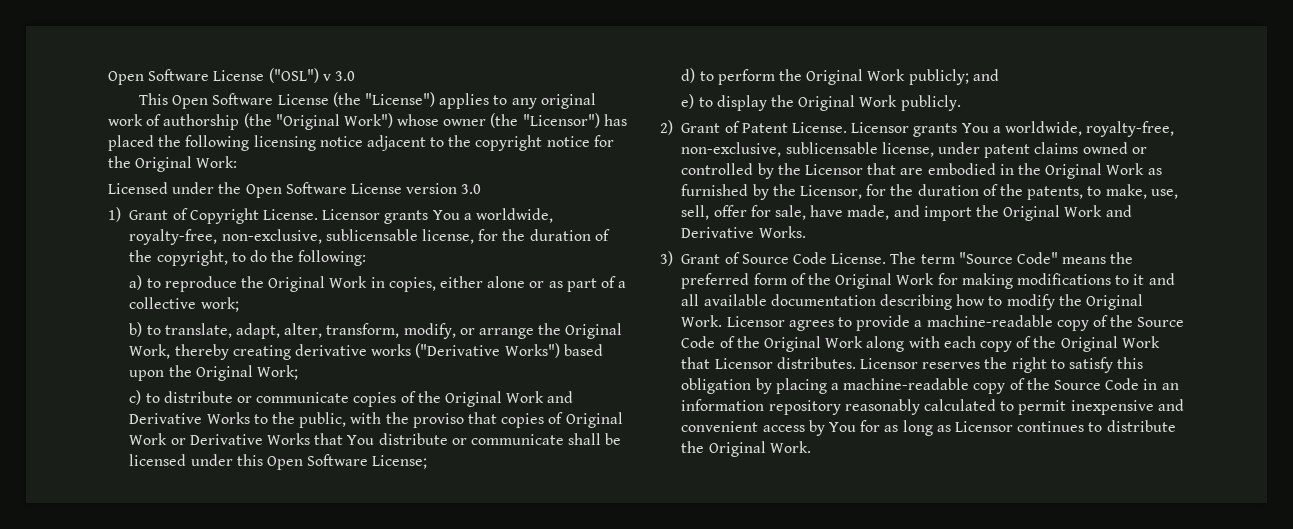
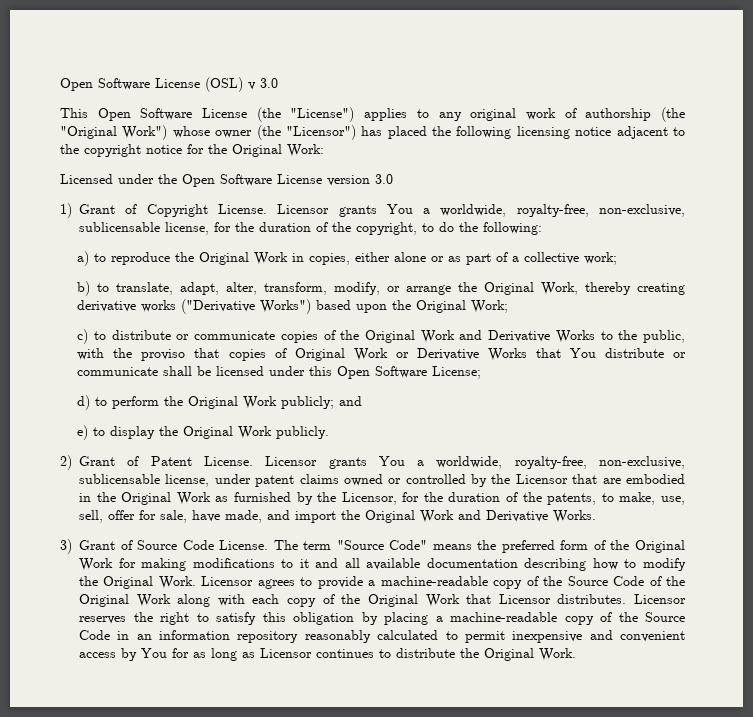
- Open Software License ("OSL") v 3.0
+ Open Software License (OSL) v 3.0

